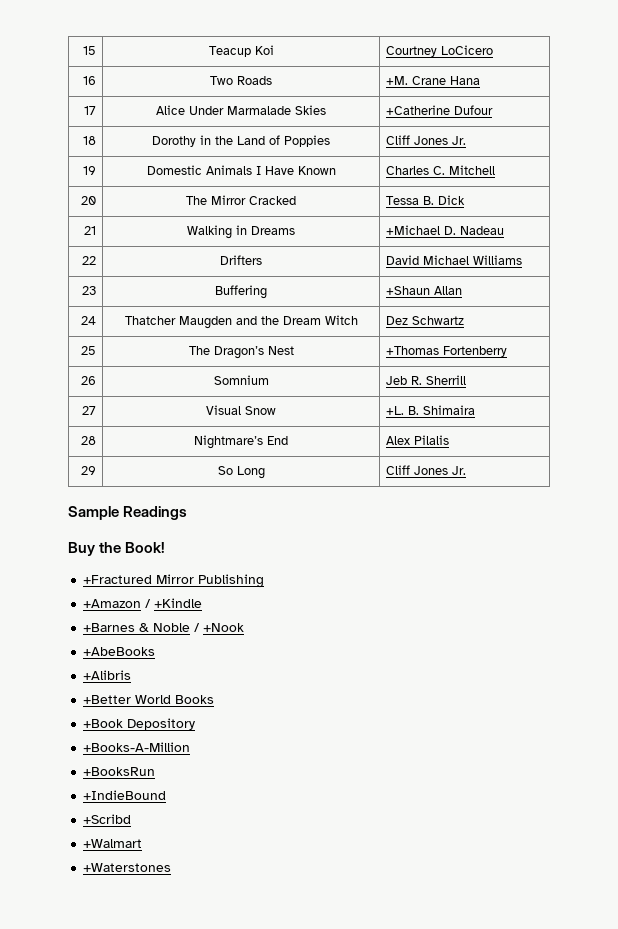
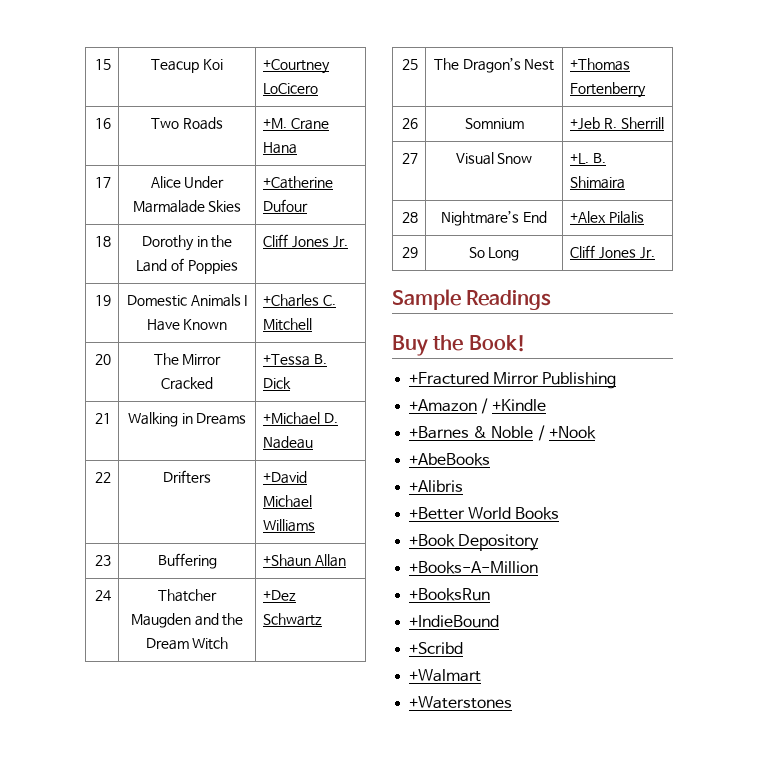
- 15 | Teacup Koi | Courtney LoCicero
+ 15 | Teacup Koi | +Courtney LoCicero
- 19 | Domestic Animals I Have Known | Charles C. Mitchell
+ 19 | Domestic Animals I Have Known | +Charles C. Mitchell
- 20 | The Mirror Cracked | Tessa B. Dick
+ 20 | The Mirror Cracked | +Tessa B. Dick
- 22 | Drifters | David Michael Williams
+ 22 | Drifters | +David Michael Williams
- 24 | Thatcher Maugden and the Dream Witch | Dez Schwartz
+ 24 | Thatcher Maugden and the Dream Witch | +Dez Schwartz
- 26 | Somnium | Jeb R. Sherrill
+ 26 | Somnium | +Jeb R. Sherrill
- 28 | Nightmare’s End | Alex Pilalis
+ 28 | Nightmare’s End | +Alex Pilalis

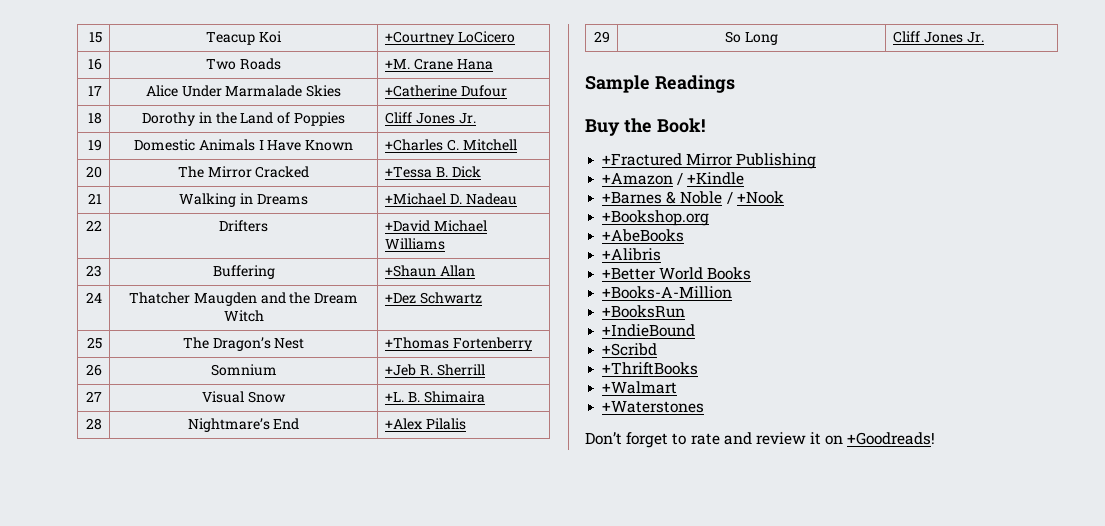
+ +Bookshop.org
- +Book Depository
+ +ThriftBooks
+ Don’t forget to rate and review it on +Goodreads!

